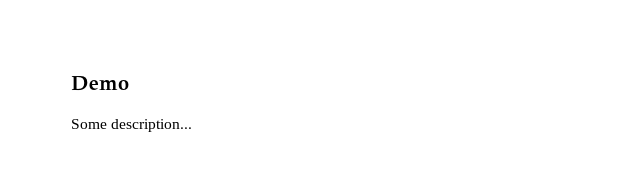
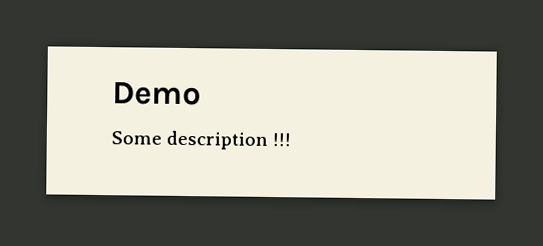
- Some description...
+ Some description !!!

